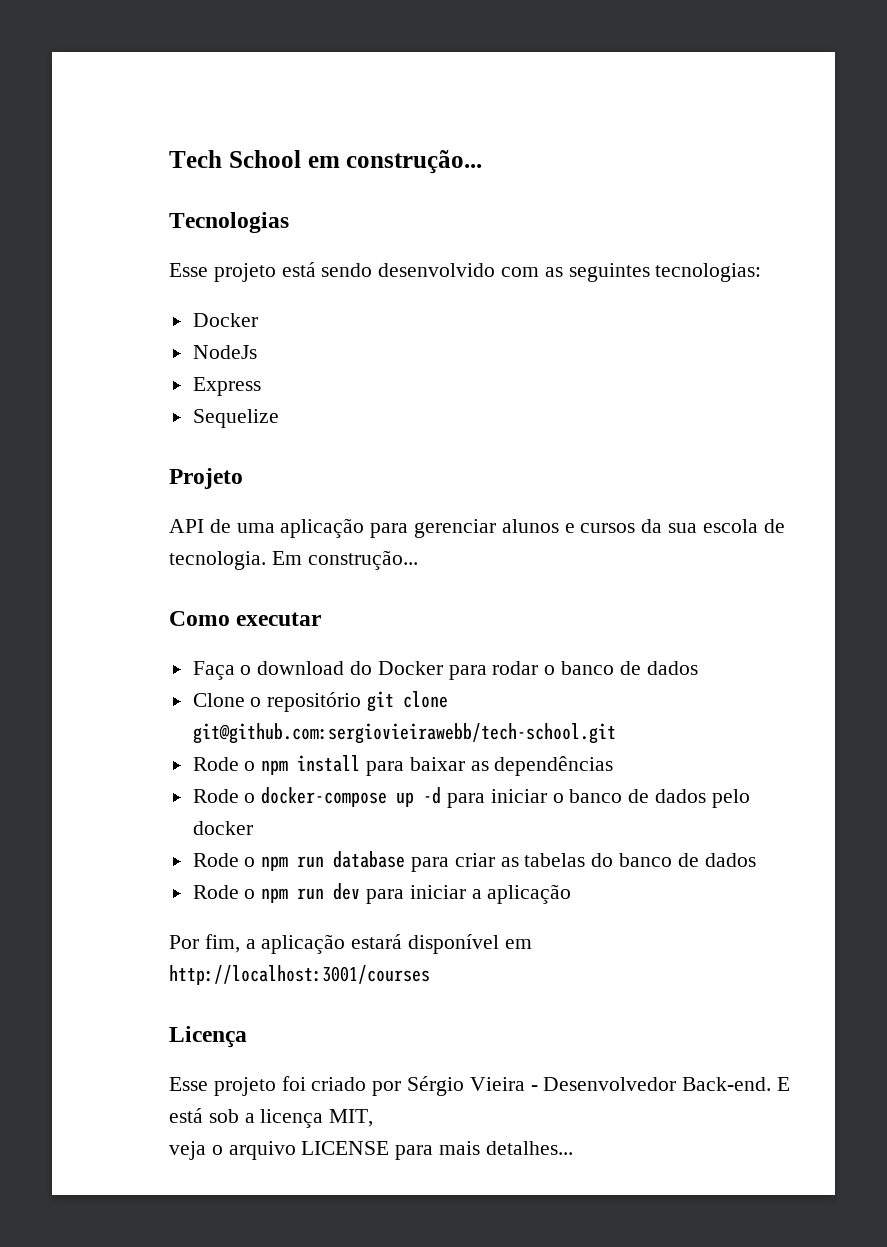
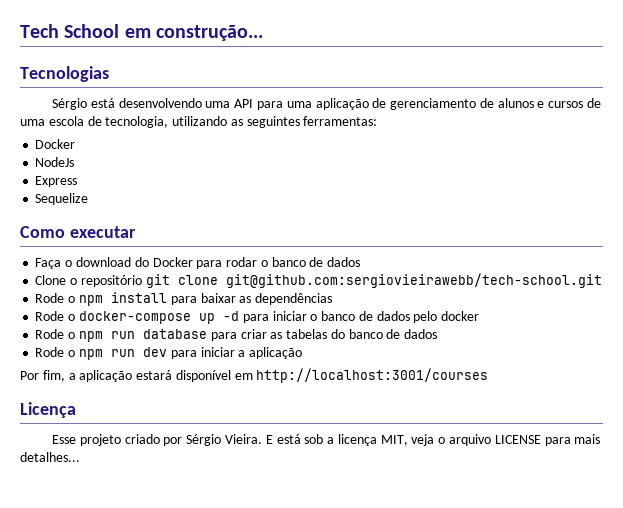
- Esse projeto está sendo desenvolvido com as seguintes tecnologias:
+ Sérgio está desenvolvendo uma API para uma aplicação de gerenciamento de alunos e cursos de uma escola de tecnologia, utilizando as seguintes ferramentas:
- Projeto
- API de uma aplicação para gerenciar alunos e cursos da sua escola de tecnologia. Em construção...
- Esse projeto foi criado por Sérgio Vieira - Desenvolvedor Back-end.
+ Esse projeto criado por Sérgio Vieira.
- E está sob a licença MIT,
- veja o arquivo LICENSE para mais detalhes...
+ E está sob a licença MIT, veja o arquivo LICENSE para mais detalhes...

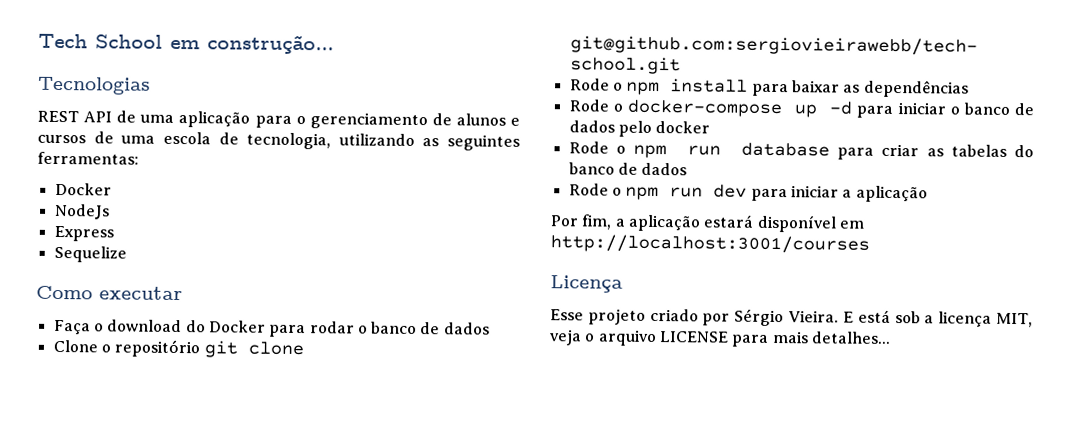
- Sérgio está desenvolvendo uma API para uma aplicação de gerenciamento de alunos e cursos de uma escola de tecnologia, utilizando as seguintes ferramentas:
+ REST API de uma aplicação para o gerenciamento de alunos e cursos de uma escola de tecnologia, utilizando as seguintes ferramentas:

